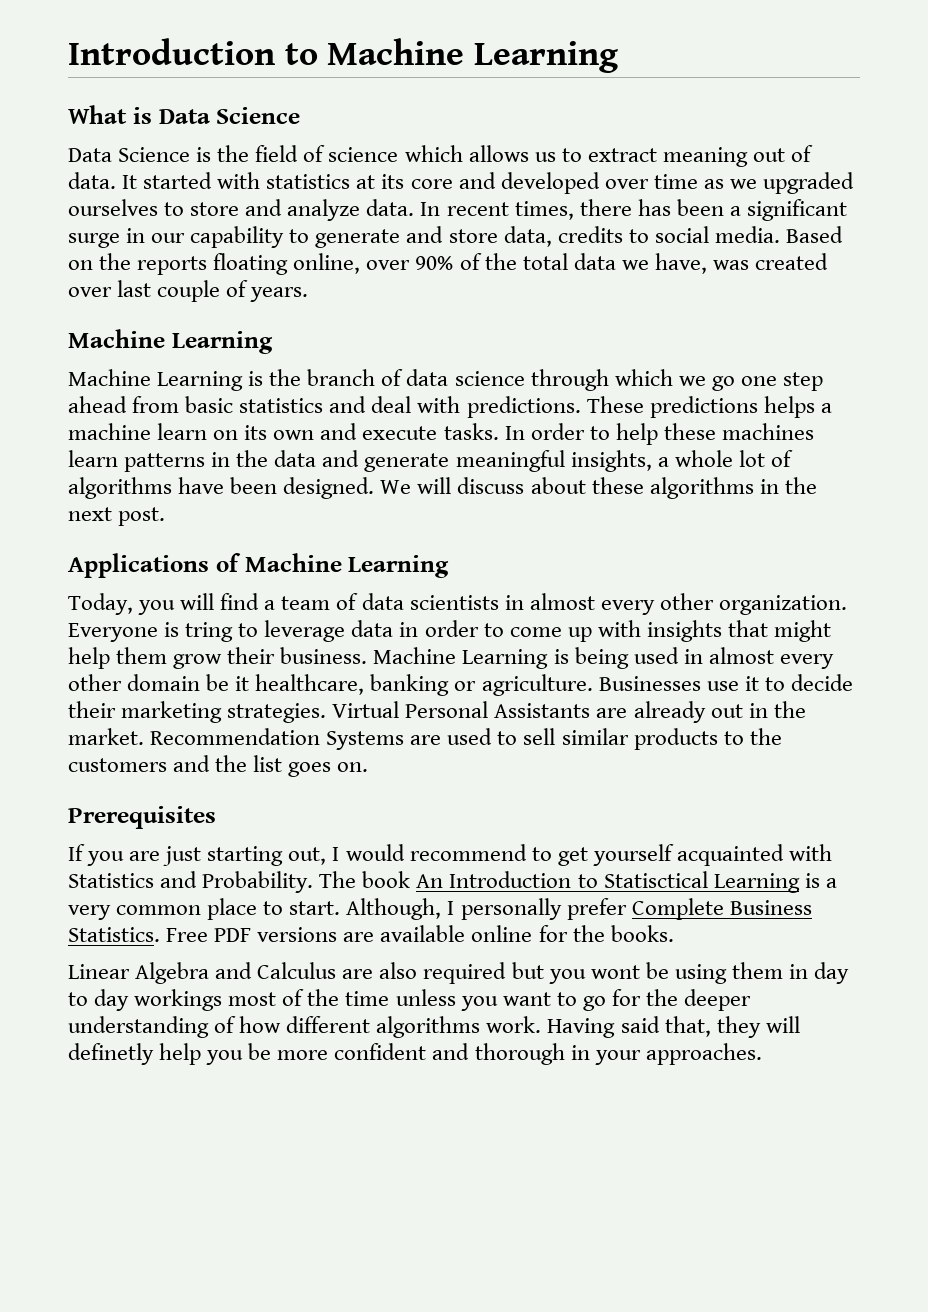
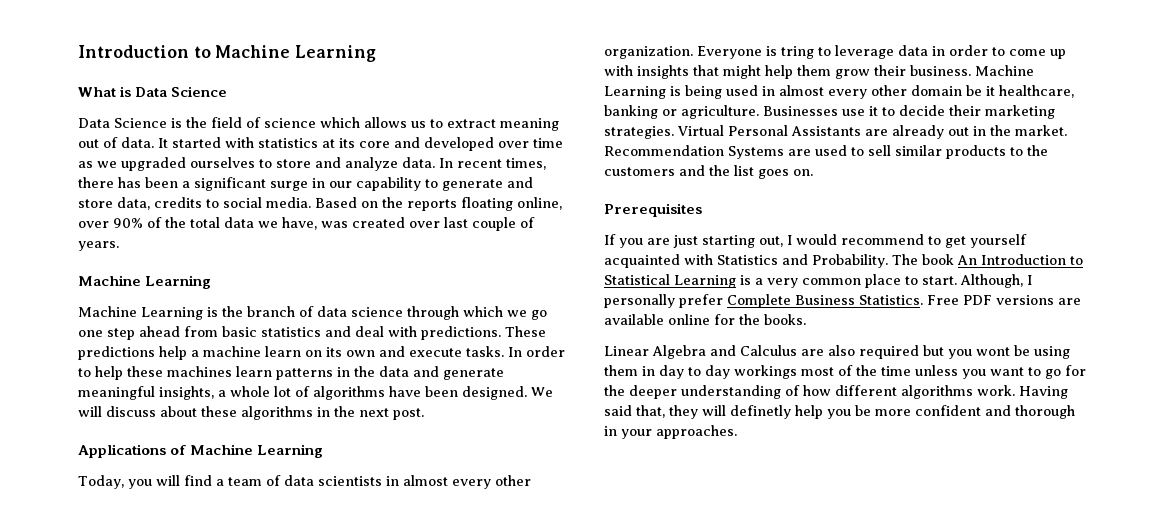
- These predictions helps a machine learn on its own and execute tasks.
+ These predictions help a machine learn on its own and execute tasks.
- The book An Introduction to Statisctical Learning is a very common place to start.
+ The book An Introduction to Statistical Learning is a very common place to start.

